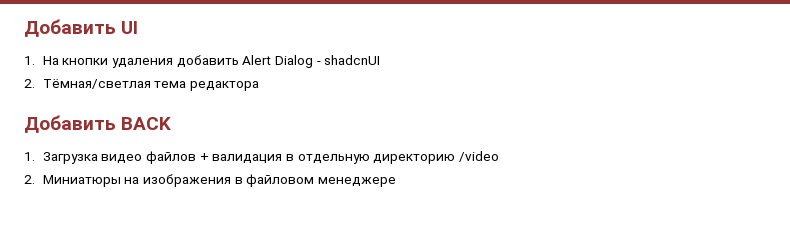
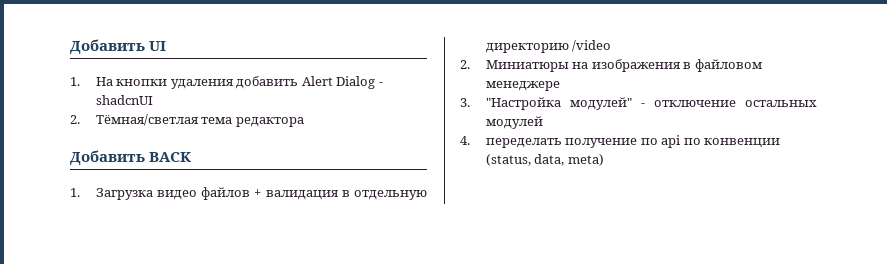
+ 3. "Настройка модулей" - отключение остальных модулей
+ 4. переделать получение по api по конвенции (status, data, meta)

